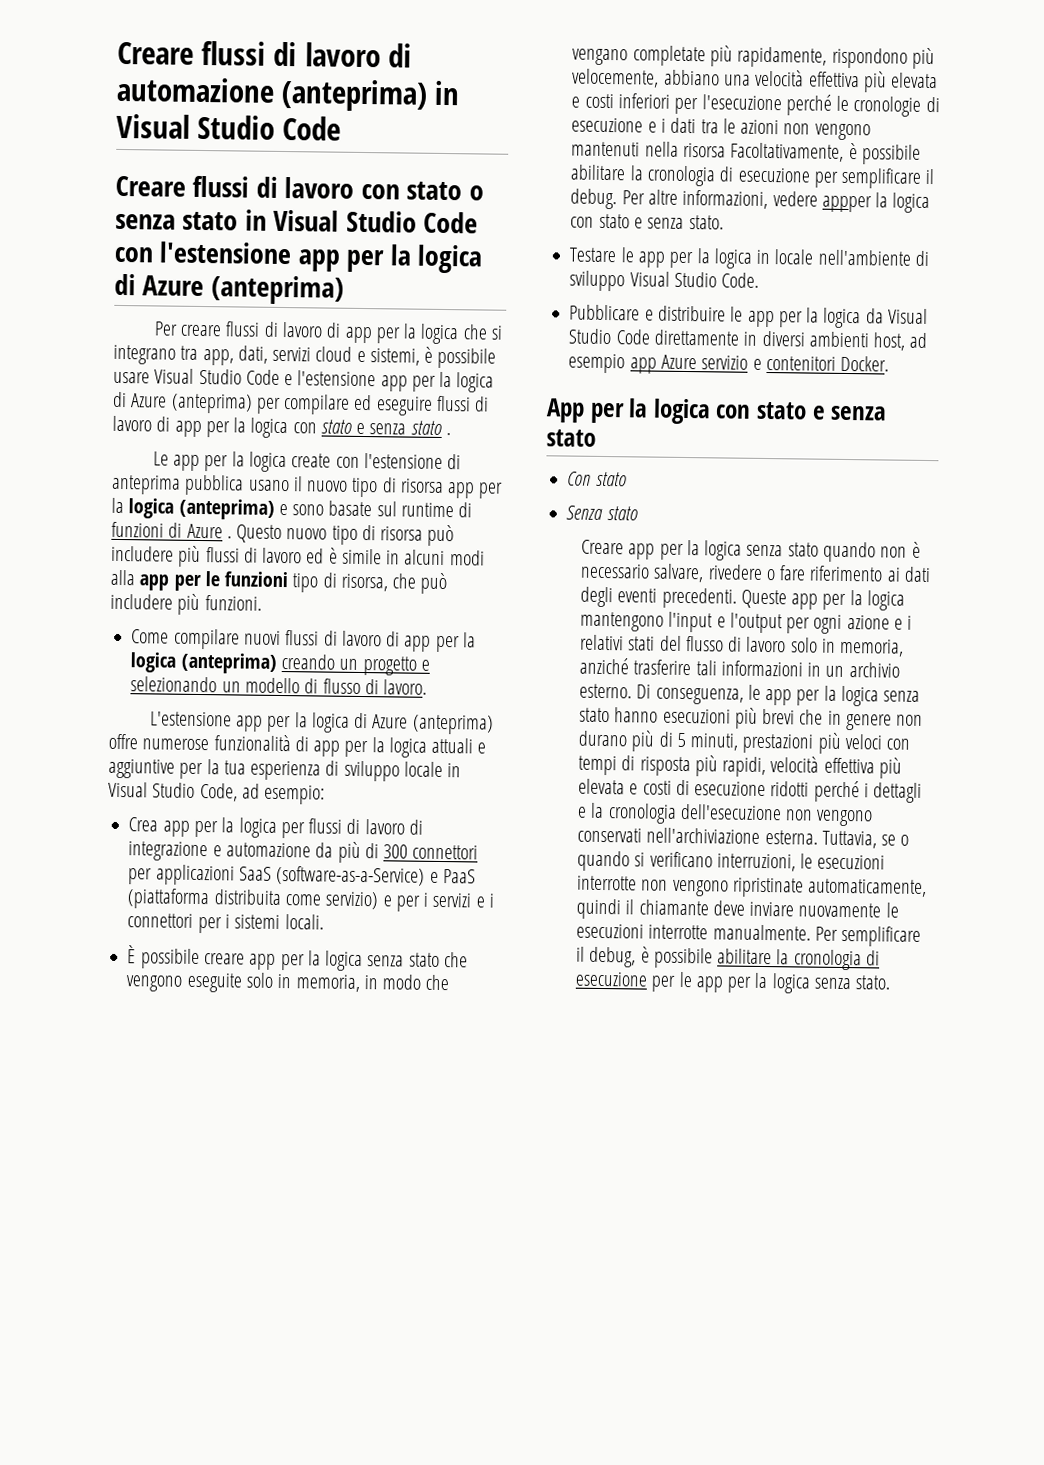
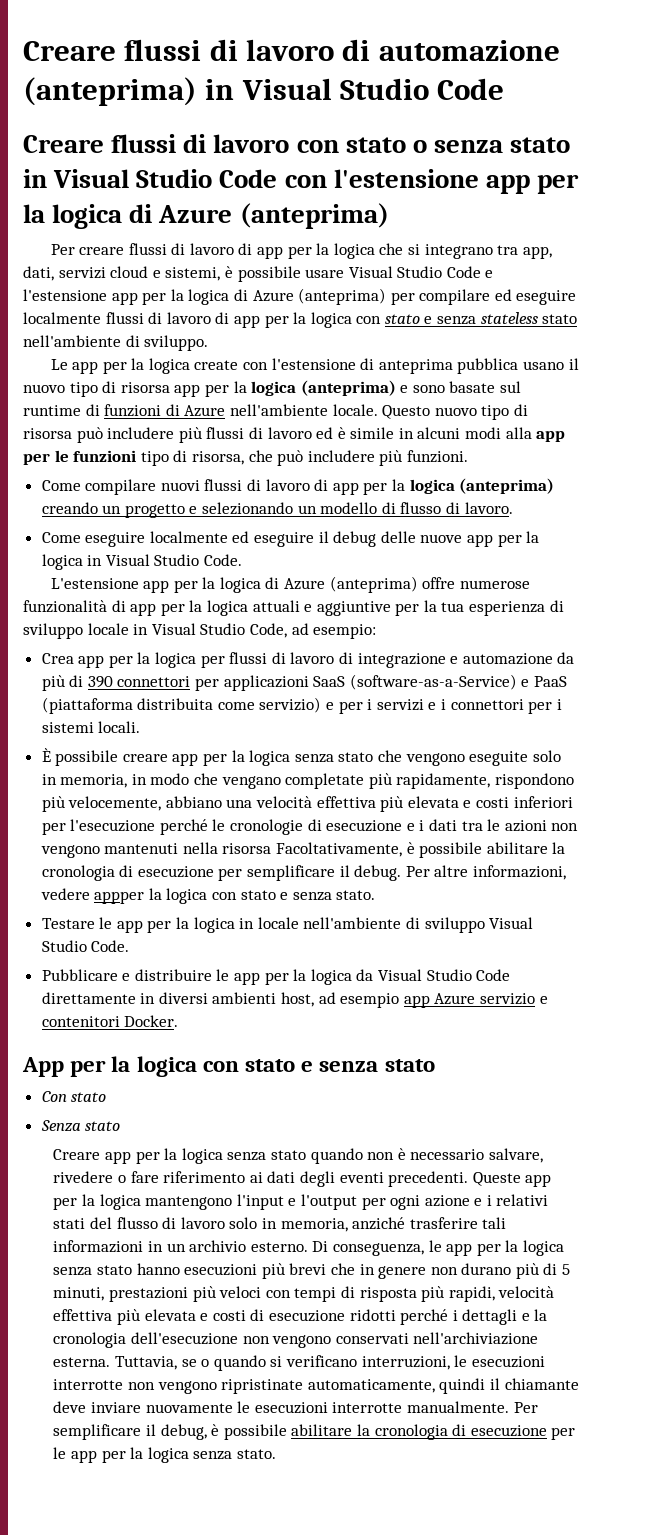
- Per creare flussi di lavoro di app per la logica che si integrano tra app, dati, servizi cloud e sistemi, è possibile usare Visual Studio Code e l'estensione app per la logica di Azure (anteprima) per compilare ed eseguire flussi di lavoro di app per la logica con stato e senza stato .
+ Per creare flussi di lavoro di app per la logica che si integrano tra app, dati, servizi cloud e sistemi, è possibile usare Visual Studio Code e l'estensione app per la logica di Azure (anteprima) per compilare ed eseguire localmente flussi di lavoro di app per la logica con stato e senza stateless stato nell'ambiente di sviluppo.
- Le app per la logica create con l'estensione di anteprima pubblica usano il nuovo tipo di risorsa app per la logica (anteprima) e sono basate sul runtime di funzioni di Azure .
+ Le app per la logica create con l'estensione di anteprima pubblica usano il nuovo tipo di risorsa app per la logica (anteprima) e sono basate sul runtime di funzioni di Azure nell'ambiente locale.
+ Come eseguire localmente ed eseguire il debug delle nuove app per la logica in Visual Studio Code.
- Crea app per la logica per flussi di lavoro di integrazione e automazione da più di 300 connettori per applicazioni SaaS (software-as-a-Service) e PaaS (piattaforma distribuita come servizio) e per i servizi e i connettori per i sistemi locali.
+ Crea app per la logica per flussi di lavoro di integrazione e automazione da più di 390 connettori per applicazioni SaaS (software-as-a-Service) e PaaS (piattaforma distribuita come servizio) e per i servizi e i connettori per i sistemi locali.

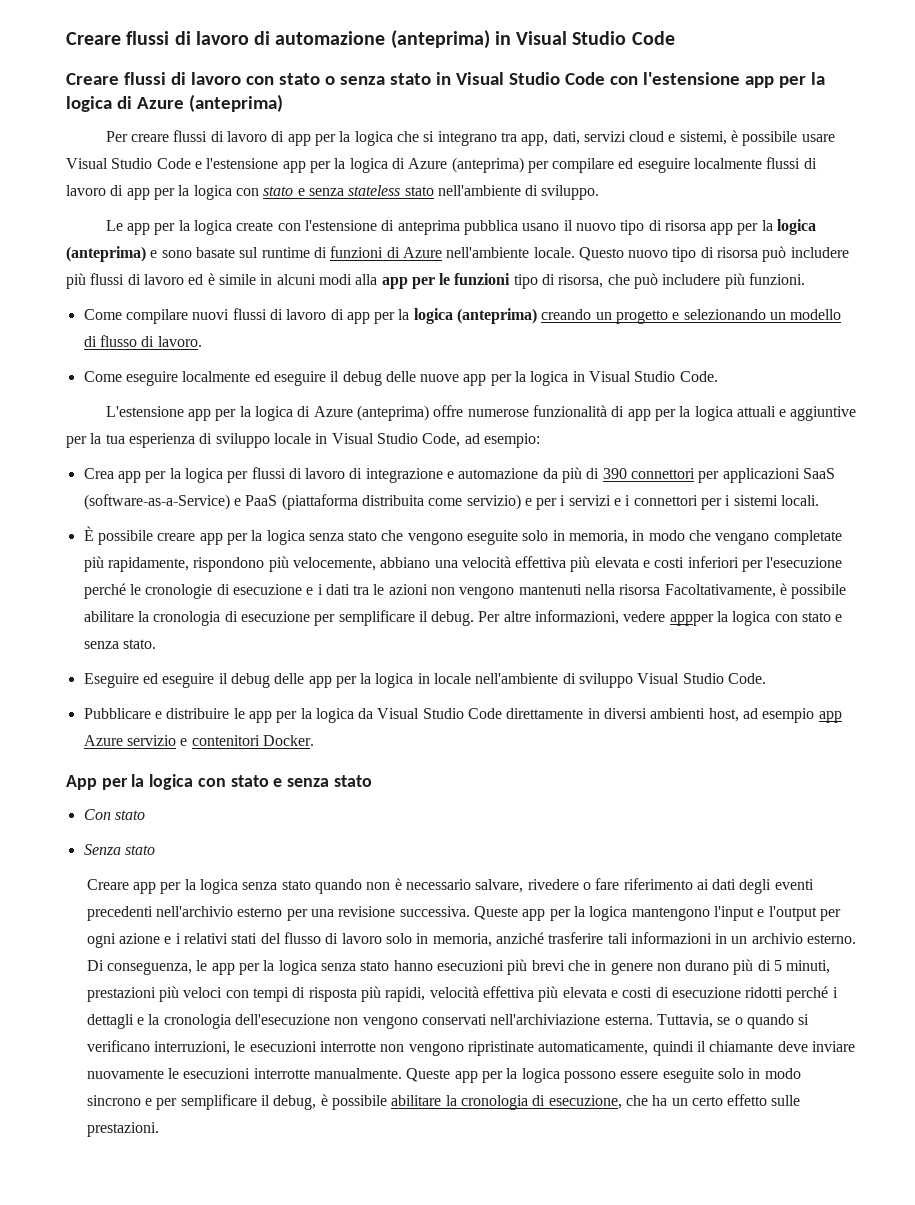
- Testare le app per la logica in locale nell'ambiente di sviluppo Visual Studio Code.
+ Eseguire ed eseguire il debug delle app per la logica in locale nell'ambiente di sviluppo Visual Studio Code.
- Creare app per la logica senza stato quando non è necessario salvare, rivedere o fare riferimento ai dati degli eventi precedenti.
+ Creare app per la logica senza stato quando non è necessario salvare, rivedere o fare riferimento ai dati degli eventi precedenti nell'archivio esterno per una revisione successiva.
- Per semplificare il debug, è possibile abilitare la cronologia di esecuzione per le app per la logica senza stato.
+ Queste app per la logica possono essere eseguite solo in modo sincrono e per semplificare il debug, è possibile abilitare la cronologia di esecuzione, che ha un certo effetto sulle prestazioni.

